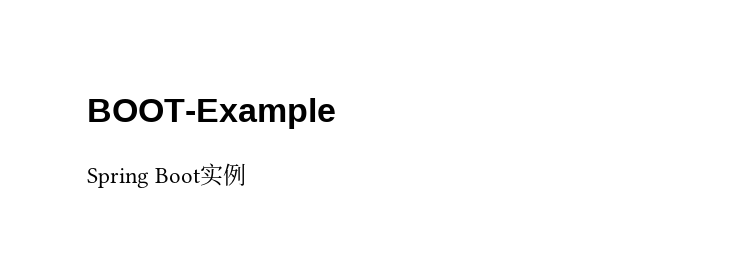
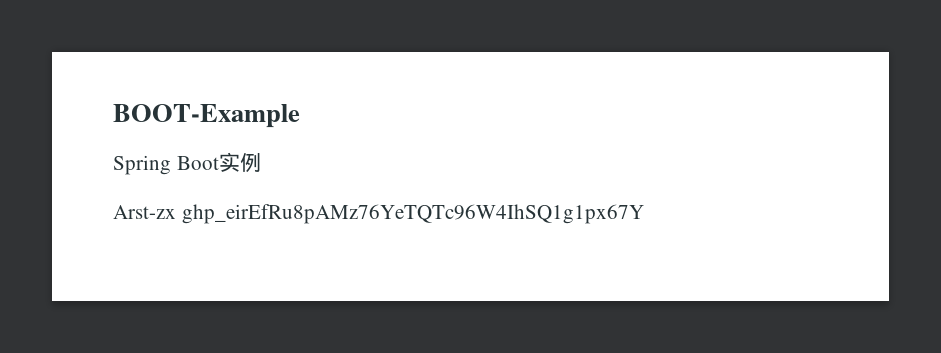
+ Arst-zx 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

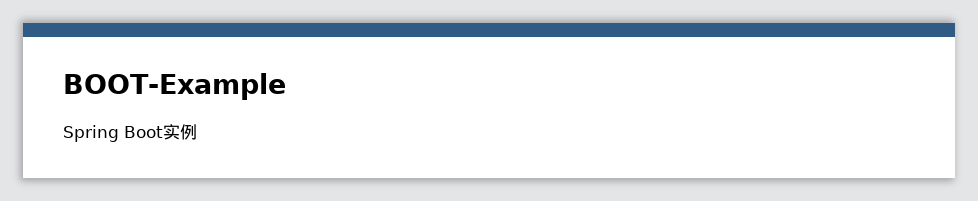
- Arst-zx 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

